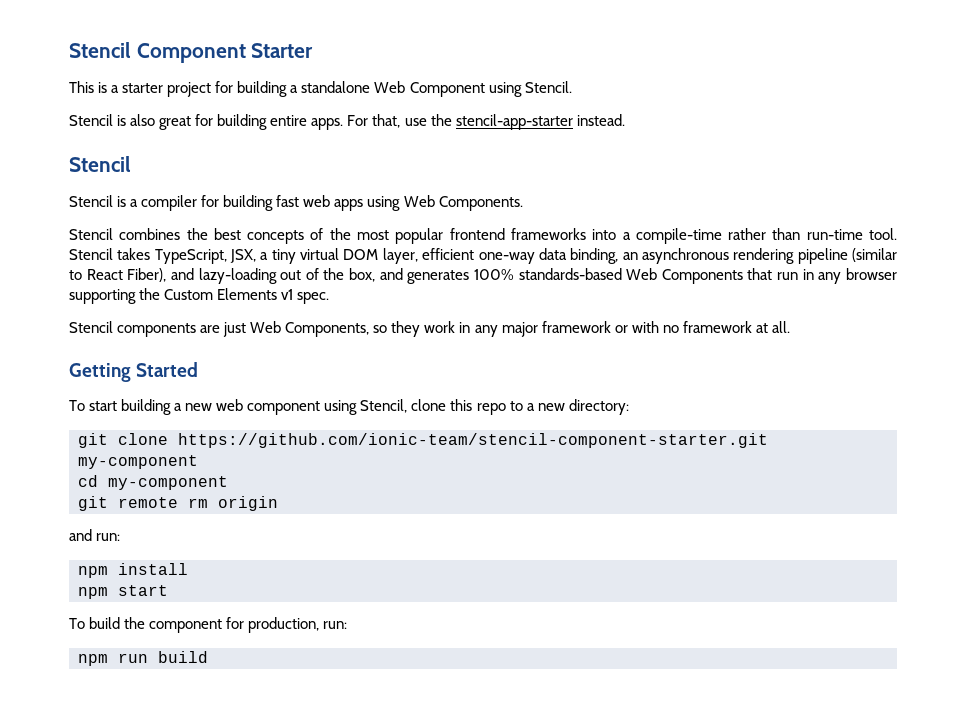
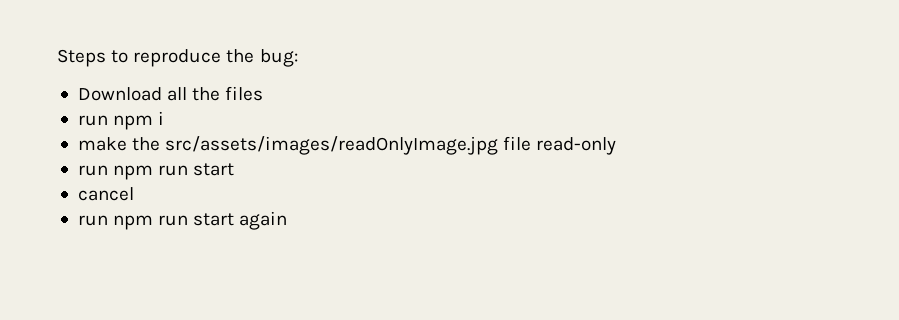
- Stencil Component Starter
- This is a starter project for building a standalone Web Component using Stencil.
- Stencil is also great for building entire apps. For that, use the stencil-app-starter instead.
- Stencil
- Stencil is a compiler for building fast web apps using Web Components.
- Stencil combines the best concepts of the most popular frontend frameworks into a compile-time rather than run-time tool. Stencil takes TypeScript, JSX, a tiny virtual DOM layer, efficient one-way data binding, an asynchronous rendering pipeline (similar to React Fiber), and lazy-loading out of the box, and generates 100% standards-based Web Components that run in any browser supporting the Custom Elements v1 spec.
- Stencil components are just Web Components, so they work in any major framework or with no framework at all.
- Getting Started
- To start building a new web component using Stencil, clone this repo to a new directory:
- git clone https://github.com/ionic-team/stencil-component-starter.git my-component
- cd my-component
- git remote rm origin
- and run:
- npm install
- npm start
- To build the component for production, run:
- npm run build
+ Steps to reproduce the bug:
+ Download all the files
+ run npm i
+ make the src/assets/images/readOnlyImage.jpg file read-only
+ run npm run start
+ cancel
+ run npm run start again

